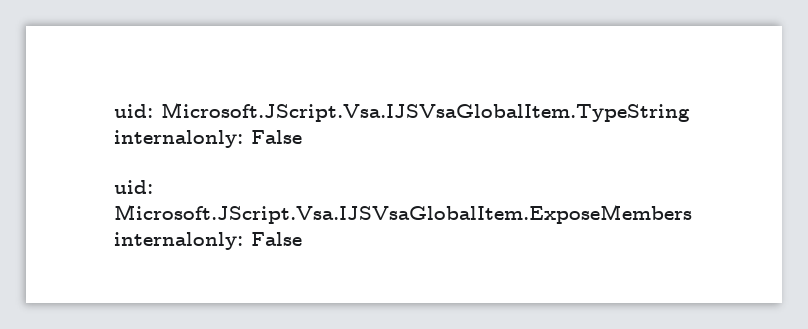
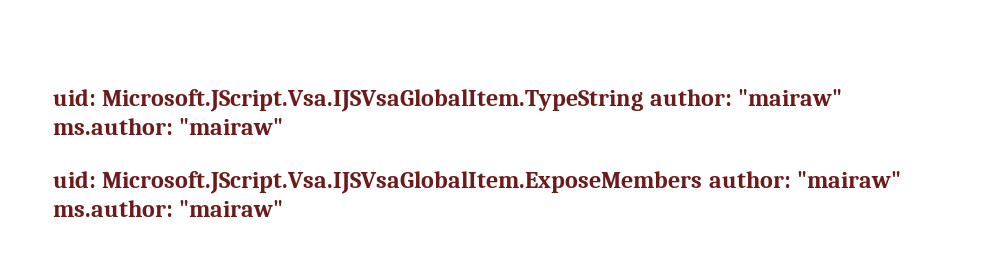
- uid: Microsoft.JScript.Vsa.IJSVsaGlobalItem.TypeString internalonly: False
- uid: Microsoft.JScript.Vsa.IJSVsaGlobalItem.ExposeMembers internalonly: False
+ uid: Microsoft.JScript.Vsa.IJSVsaGlobalItem.TypeString author: "mairaw" ms.author: "mairaw"
+ uid: Microsoft.JScript.Vsa.IJSVsaGlobalItem.ExposeMembers author: "mairaw" ms.author: "mairaw"

